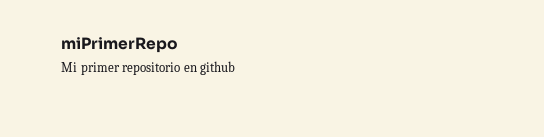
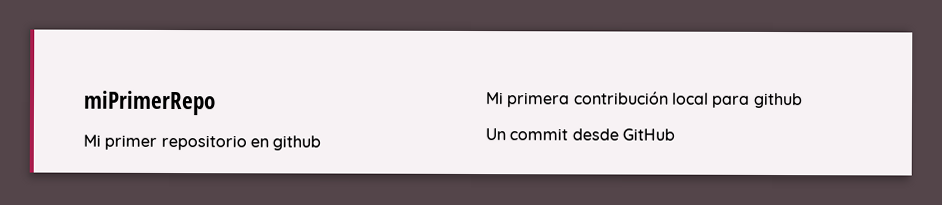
+ Mi primera contribución local para github
+ Un commit desde GitHub

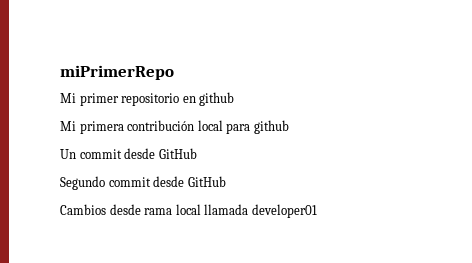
+ Segundo commit desde GitHub
+ Cambios desde rama local llamada developer01

